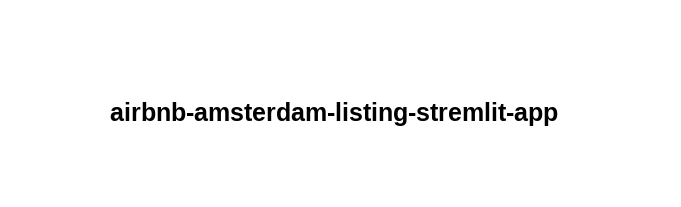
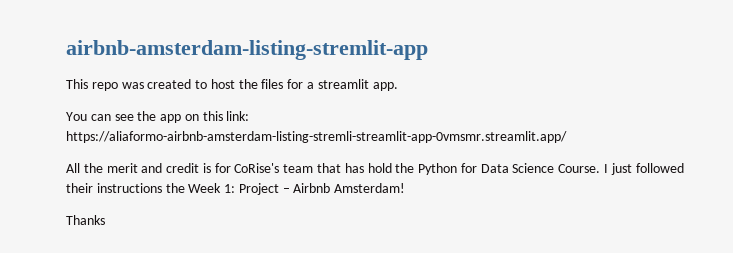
+ This repo was created to host the files for a streamlit app.
+ You can see the app on this link: https://aliaformo-airbnb-amsterdam-listing-stremli-streamlit-app-0vmsmr.streamlit.app/
+ All the merit and credit is for CoRise's team that has hold the Python for Data Science Course. I just followed their instructions the Week 1: Project – Airbnb Amsterdam!
+ Thanks

